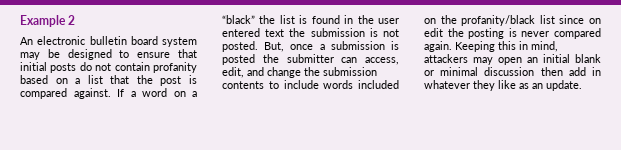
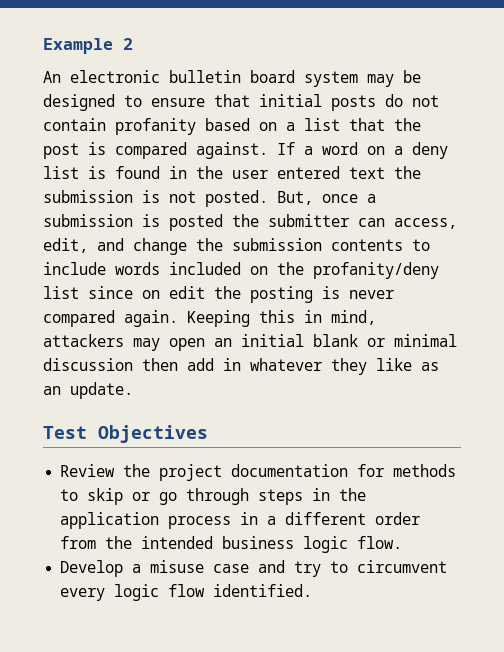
- If a word on a “black” the list is found in the user entered text the submission is not posted.
+ If a word on a deny list is found in the user entered text the submission is not posted.
- But, once a submission is posted the submitter can access, edit, and change the submission contents to include words included on the profanity/black list since on edit the posting is never compared again.
+ But, once a submission is posted the submitter can access, edit, and change the submission contents to include words included on the profanity/deny list since on edit the posting is never compared again.
+ Test Objectives
+ Review the project documentation for methods to skip or go through steps in the application process in a different order from the intended business logic flow.
+ Develop a misuse case and try to circumvent every logic flow identified.

